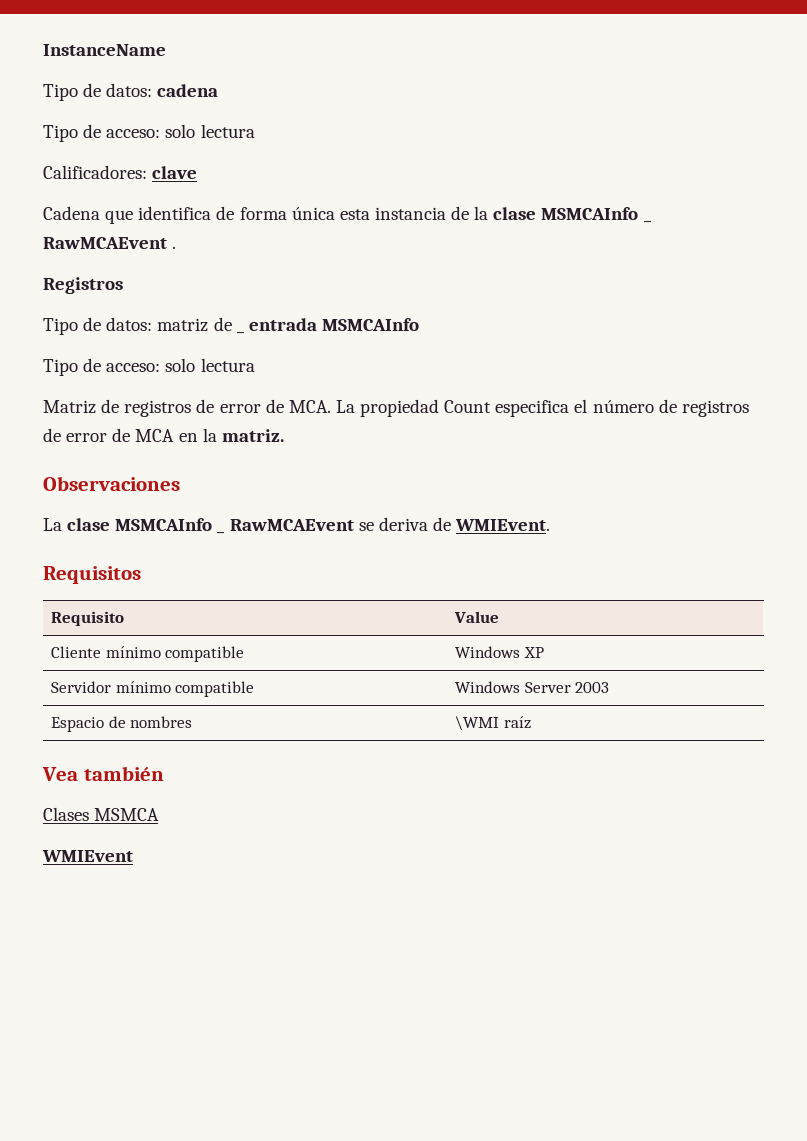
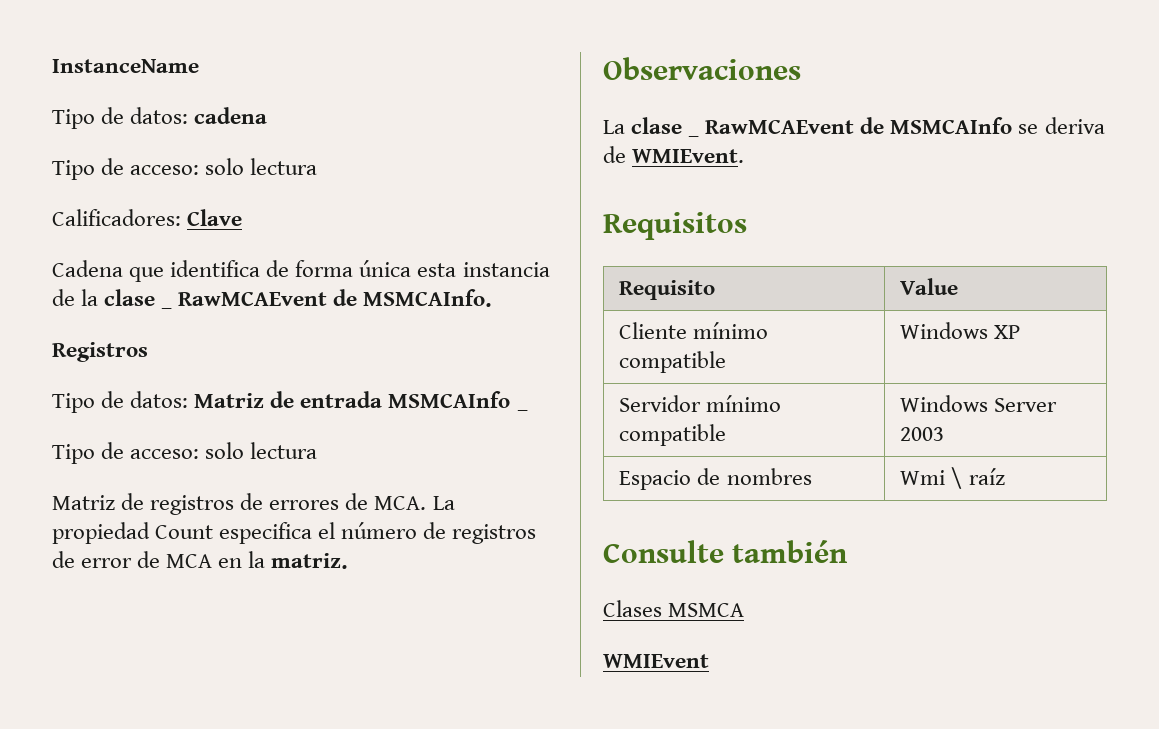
- Calificadores: clave
+ Calificadores: Clave
- Cadena que identifica de forma única esta instancia de la clase MSMCAInfo _ RawMCAEvent .
+ Cadena que identifica de forma única esta instancia de la clase _ RawMCAEvent de MSMCAInfo.
- Tipo de datos: matriz de _ entrada MSMCAInfo
+ Tipo de datos: Matriz de entrada MSMCAInfo _
- Matriz de registros de error de MCA. La propiedad Count especifica el número de registros de error de MCA en la matriz.
+ Matriz de registros de errores de MCA. La propiedad Count especifica el número de registros de error de MCA en la matriz.
- La clase MSMCAInfo _ RawMCAEvent se deriva de WMIEvent.
+ La clase _ RawMCAEvent de MSMCAInfo se deriva de WMIEvent.
- Espacio de nombres | \WMI raíz
+ Espacio de nombres | Wmi \ raíz
- Vea también
+ Consulte también

